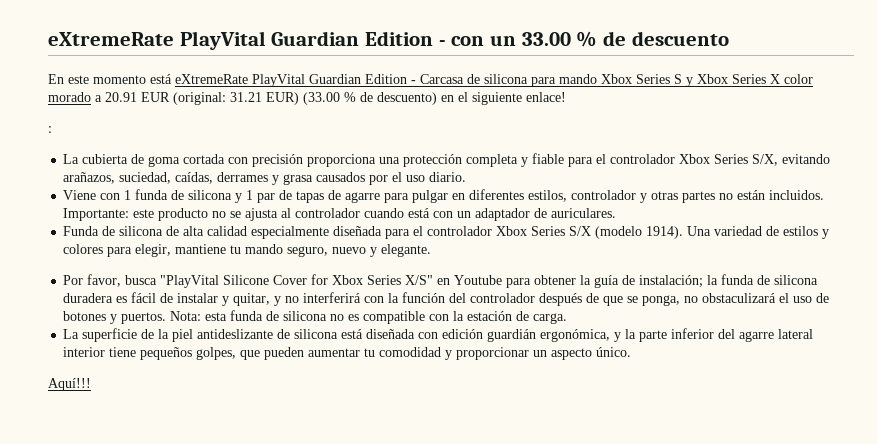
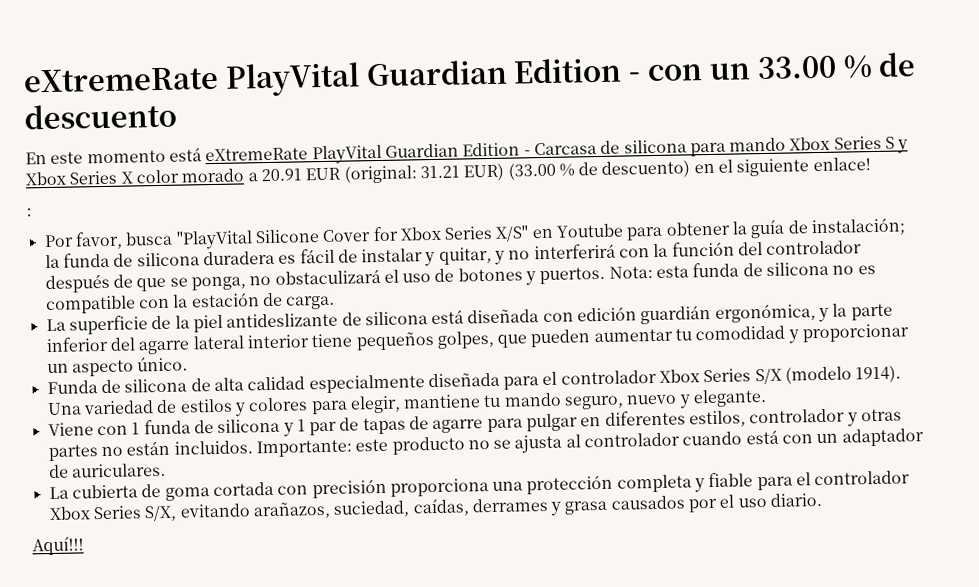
- La cubierta de goma cortada con precisión proporciona una protección completa y fiable para el controlador Xbox Series S/X, evitando arañazos, suciedad, caídas, derrames y grasa causados por el uso diario.
- Viene con 1 funda de silicona y 1 par de tapas de agarre para pulgar en diferentes estilos, controlador y otras partes no están incluidos. Importante: este producto no se ajusta al controlador cuando está con un adaptador de auriculares.
- Funda de silicona de alta calidad especialmente diseñada para el controlador Xbox Series S/X (modelo 1914). Una variedad de estilos y colores para elegir, mantiene tu mando seguro, nuevo y elegante.
+ Funda de silicona de alta calidad especialmente diseñada para el controlador Xbox Series S/X (modelo 1914). Una variedad de estilos y colores para elegir, mantiene tu mando seguro, nuevo y elegante.
+ Viene con 1 funda de silicona y 1 par de tapas de agarre para pulgar en diferentes estilos, controlador y otras partes no están incluidos. Importante: este producto no se ajusta al controlador cuando está con un adaptador de auriculares.
+ La cubierta de goma cortada con precisión proporciona una protección completa y fiable para el controlador Xbox Series S/X, evitando arañazos, suciedad, caídas, derrames y grasa causados por el uso diario.

